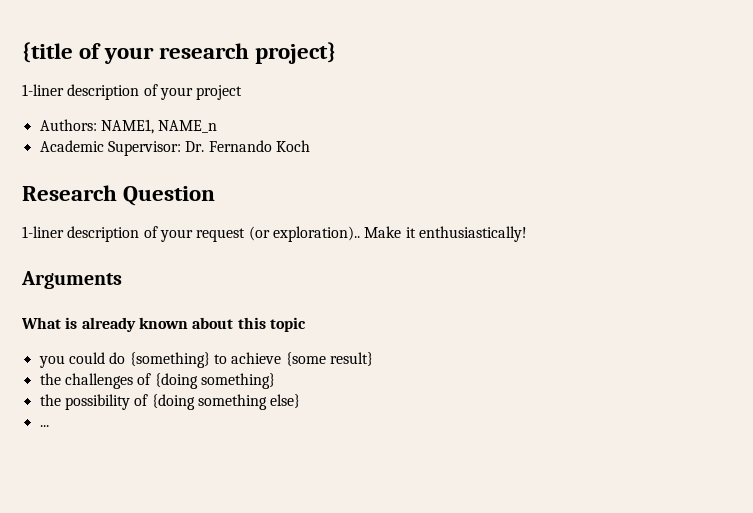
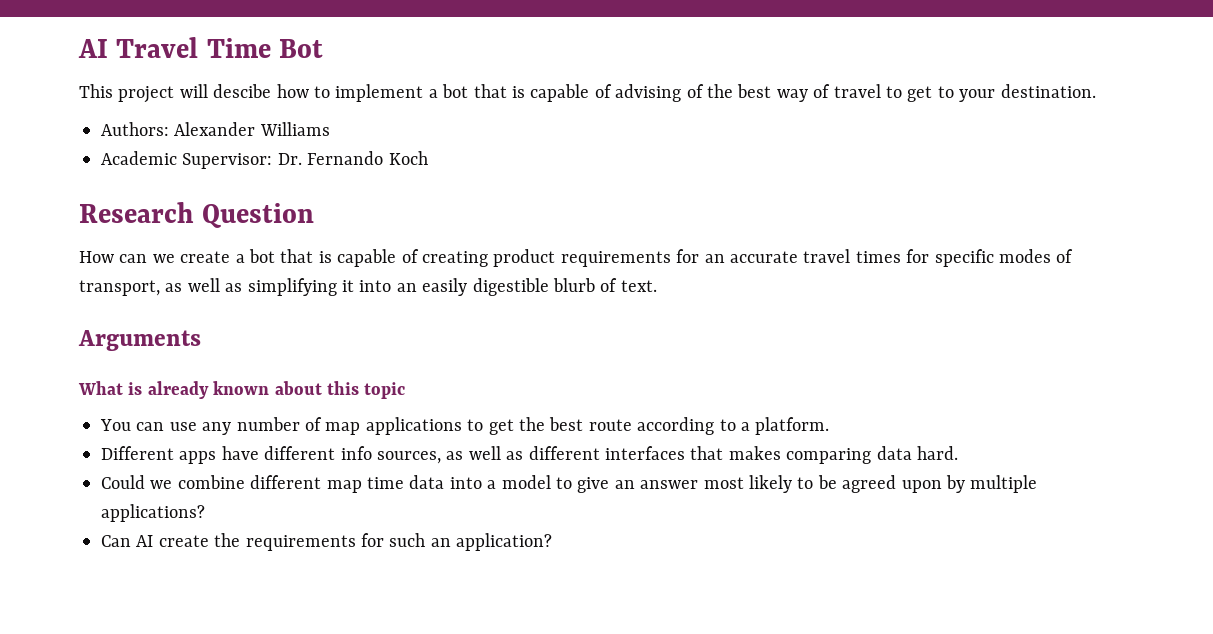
- {title of your research project}
- 1-liner description of your project
+ AI Travel Time Bot
+ This project will descibe how to implement a bot that is capable of advising of the best way of travel to get to your destination.
- Authors: NAME1, NAME_n
+ Authors: Alexander Williams
- 1-liner description of your request (or exploration).. Make it enthusiastically!
+ How can we create a bot that is capable of creating product requirements for an accurate travel times for specific modes of transport, as well as simplifying it into an easily digestible blurb of text.
- you could do {something} to achieve {some result}
- the challenges of {doing something}
- the possibility of {doing something else}
- ...
+ You can use any number of map applications to get the best route according to a platform.
+ Different apps have different info sources, as well as different interfaces that makes comparing data hard.
+ Could we combine different map time data into a model to give an answer most likely to be agreed upon by multiple applications?
+ Can AI create the requirements for such an application?

